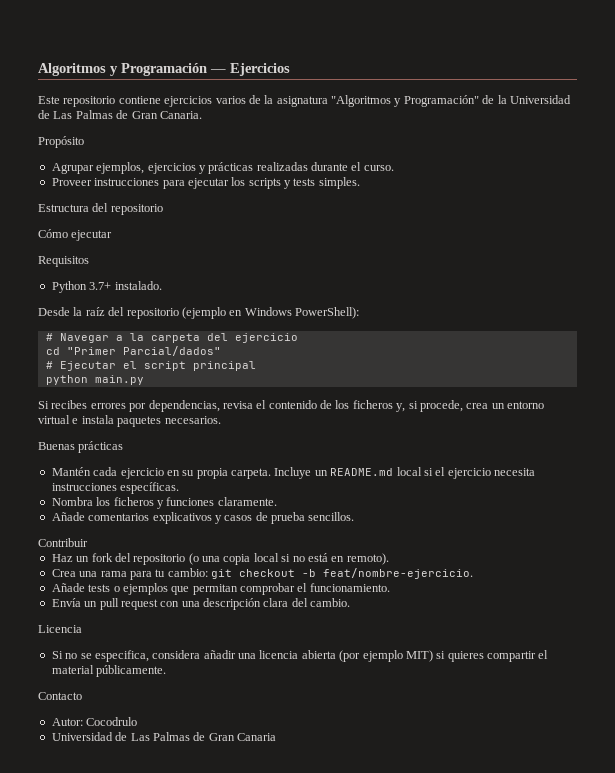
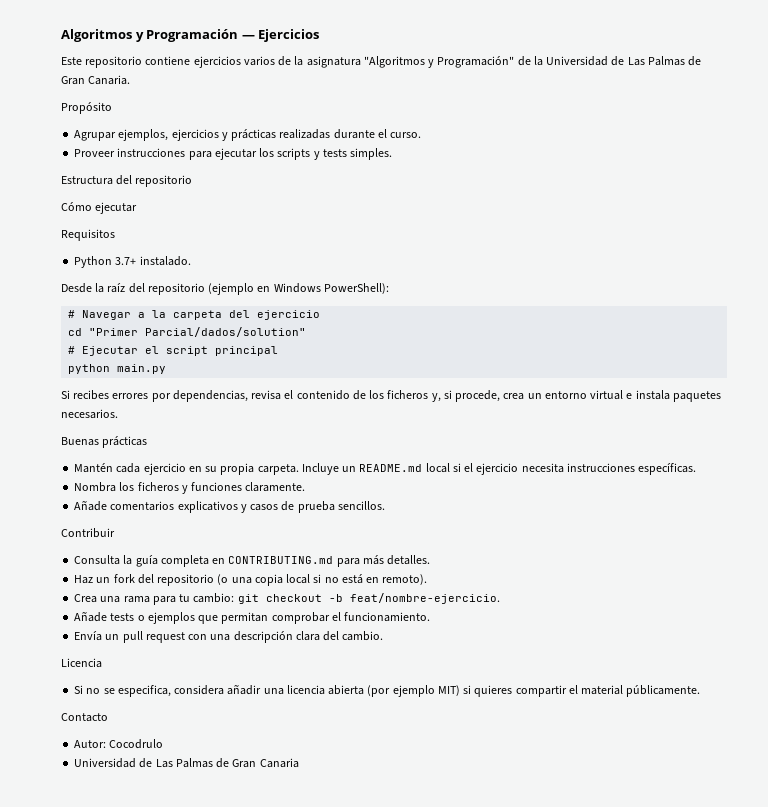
- cd "Primer Parcial/dados"
+ cd "Primer Parcial/dados/solution"
+ Consulta la guía completa en CONTRIBUTING.md para más detalles.

